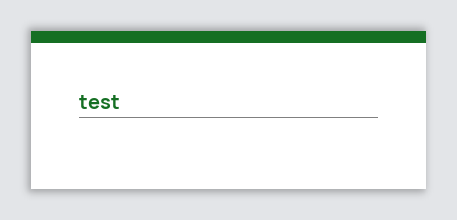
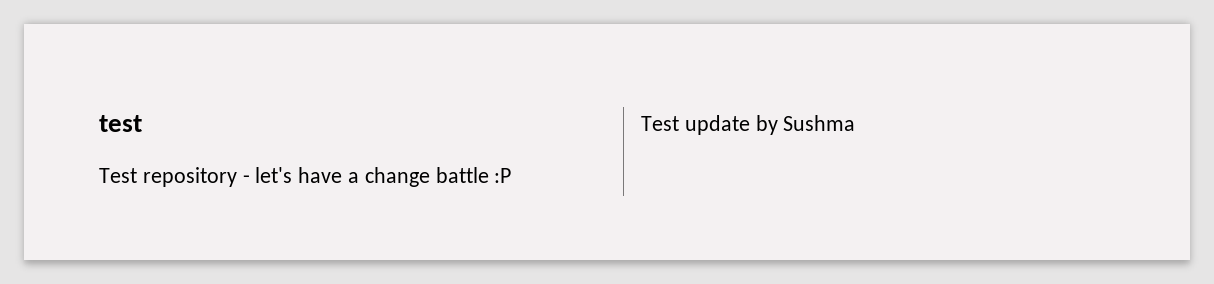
+ Test repository - let's have a change battle :P
+ Test update by Sushma

